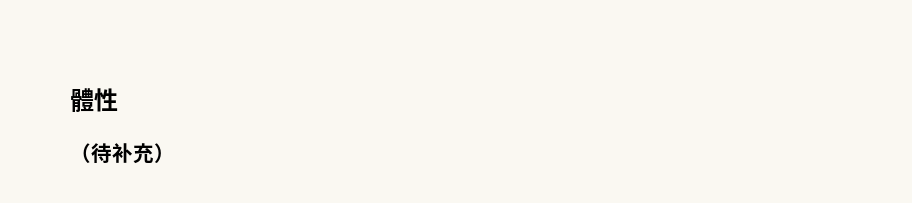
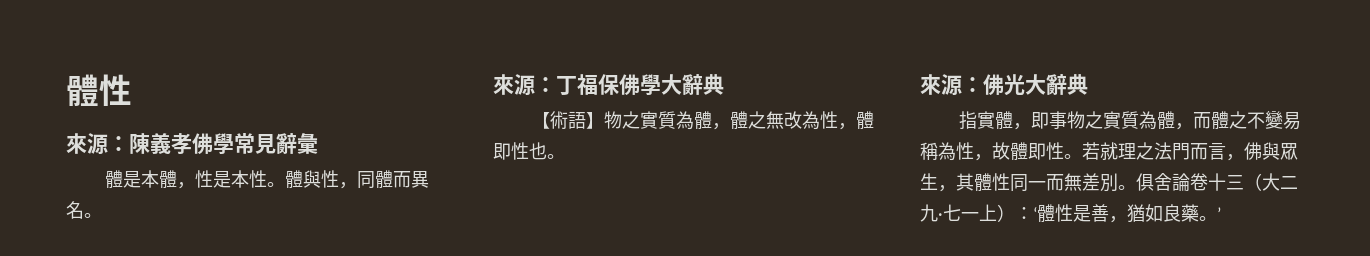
- （待补充）
+ 來源：陳義孝佛學常見辭彙
+ 體是本體，性是本性。體與性，同體而異名。
+ 來源：丁福保佛學大辭典
+ 【術語】物之實質為體，體之無改為性，體即性也。
+ 來源：佛光大辭典
+ 指實體，即事物之實質為體，而體之不變易稱為性，故體即性。若就理之法門而言，佛與眾生，其體性同一而無差別。俱舍論卷十三（大二九·七一上）：‘體性是善，猶如良藥。’

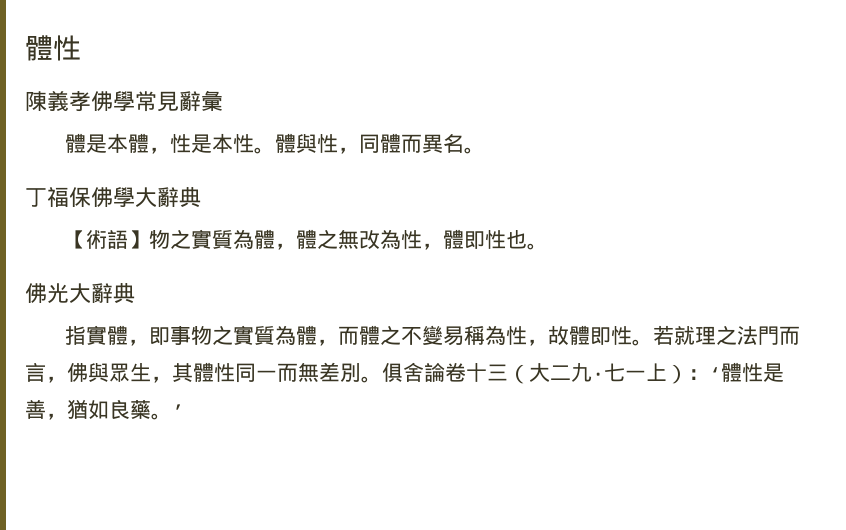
- 來源：陳義孝佛學常見辭彙
+ 陳義孝佛學常見辭彙
- 來源：丁福保佛學大辭典
+ 丁福保佛學大辭典
- 來源：佛光大辭典
+ 佛光大辭典

